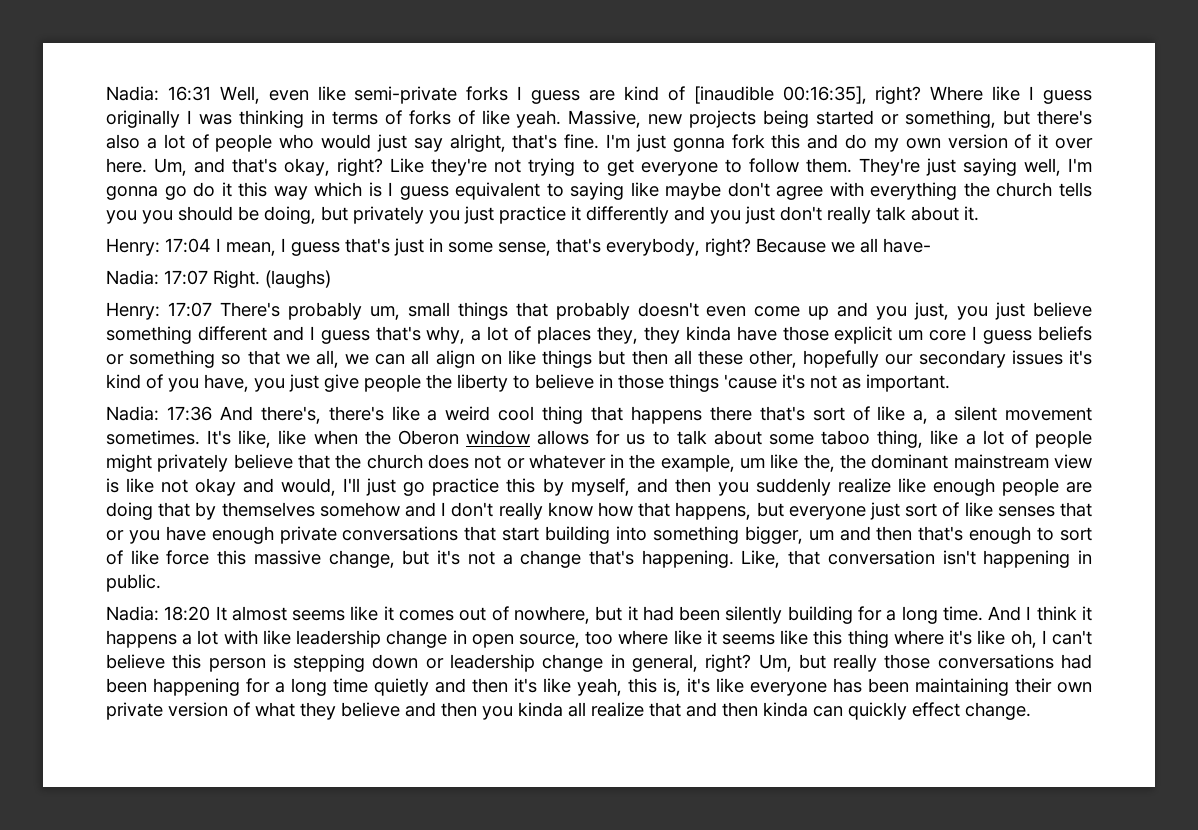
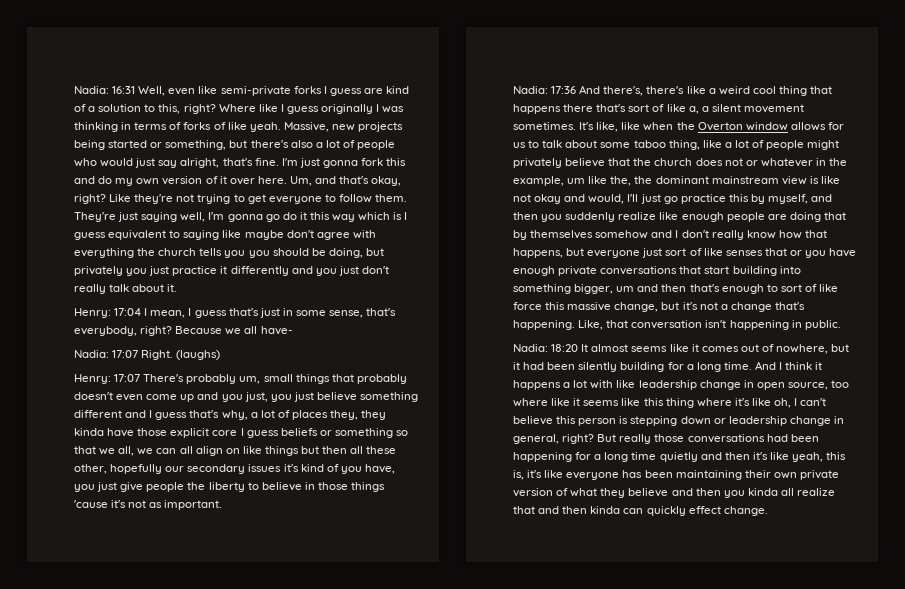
- Nadia: 16:31 Well, even like semi-private forks I guess are kind of [inaudible 00:16:35], right?
+ Nadia: 16:31 Well, even like semi-private forks I guess are kind of a solution to this, right?
- 17:07 There's probably um, small things that probably doesn't even come up and you just, you just believe something different and I guess that's why, a lot of places they, they kinda have those explicit um core I guess beliefs or something so that we all, we can all align on like things but then all these other, hopefully our secondary issues it's kind of you have, you just give people the liberty to believe in those things 'cause it's not as important.
+ 17:07 There's probably um, small things that probably doesn't even come up and you just, you just believe something different and I guess that's why, a lot of places they, they kinda have those explicit core I guess beliefs or something so that we all, we can all align on like things but then all these other, hopefully our secondary issues it's kind of you have, you just give people the liberty to believe in those things 'cause it's not as important.
- It's like, like when the Oberon window allows for us to talk about some taboo thing, like a lot of people might privately believe that the church does not or whatever in the example, um like the, the dominant mainstream view is like not okay and would, I'll just go practice this by myself, and then you suddenly realize like enough people are doing that by themselves somehow and I don't really know how that happens, but everyone just sort of like senses that or you have enough private conversations that start building into something bigger, um and then that's enough to sort of like force this massive change, but it's not a change that's happening.
+ It's like, like when the Overton window allows for us to talk about some taboo thing, like a lot of people might privately believe that the church does not or whatever in the example, um like the, the dominant mainstream view is like not okay and would, I'll just go practice this by myself, and then you suddenly realize like enough people are doing that by themselves somehow and I don't really know how that happens, but everyone just sort of like senses that or you have enough private conversations that start building into something bigger, um and then that's enough to sort of like force this massive change, but it's not a change that's happening.
- Um, but really those conversations had been happening for a long time quietly and then it's like yeah, this is, it's like everyone has been maintaining their own private version of what they believe and then you kinda all realize that and then kinda can quickly effect change.
+ But really those conversations had been happening for a long time quietly and then it's like yeah, this is, it's like everyone has been maintaining their own private version of what they believe and then you kinda all realize that and then kinda can quickly effect change.

